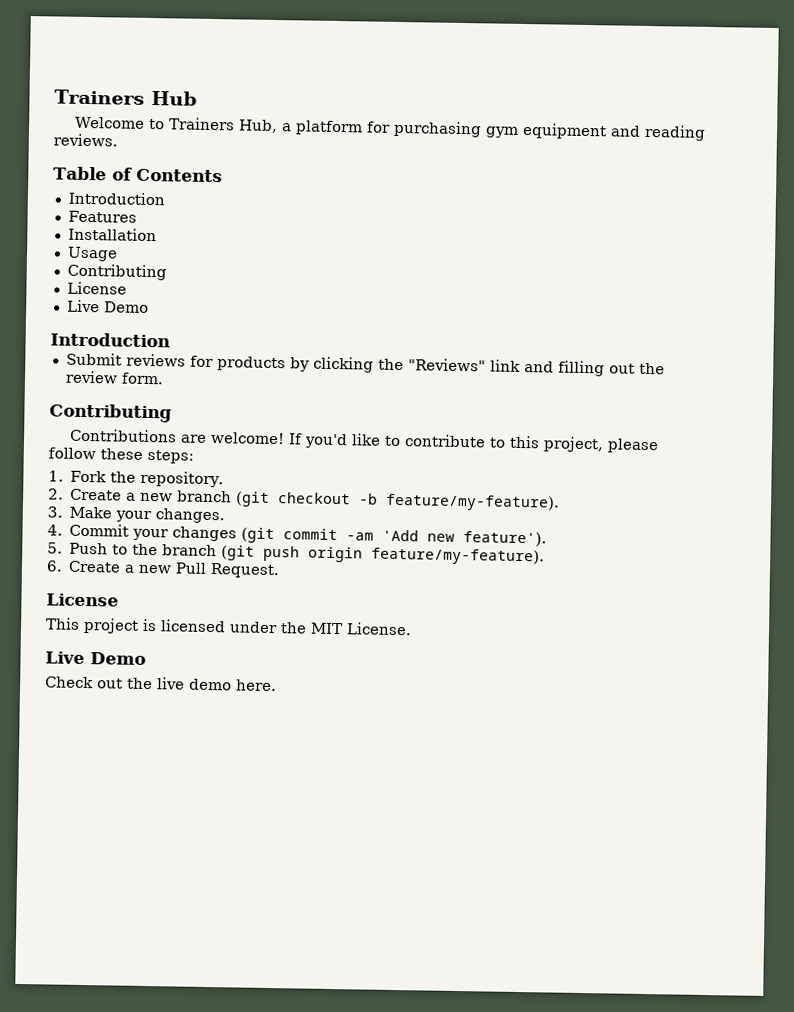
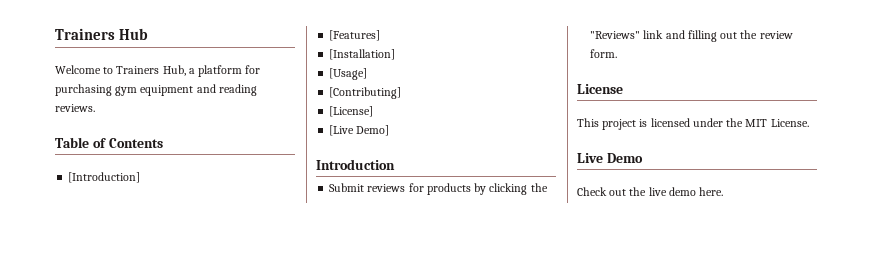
  Table of Contents
- Introduction
- Features
- Installation
- Usage
- Contributing
- License
- Live Demo
+ [Introduction]
+ [Features]
+ [Installation]
+ [Usage]
+ [Contributing]
+ [License]
+ [Live Demo]
  Submit reviews for products by clicking the "Reviews" link and filling out the review form.
- Contributing
- Contributions are welcome! If you'd like to contribute to this project, please follow these steps:
- 1. Fork the repository.
- 2. Create a new branch (git checkout -b feature/my-feature).
- 3. Make your changes.
- 4. Commit your changes (git commit -am 'Add new feature').
- 5. Push to the branch (git push origin feature/my-feature).
- 6. Create a new Pull Request.

